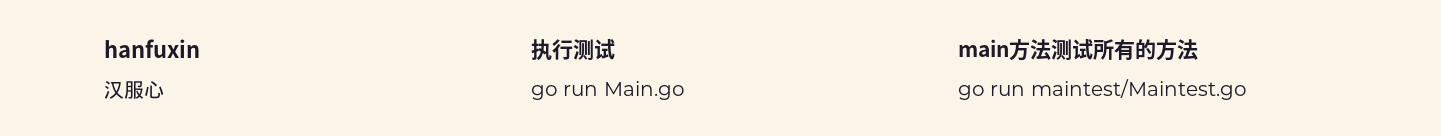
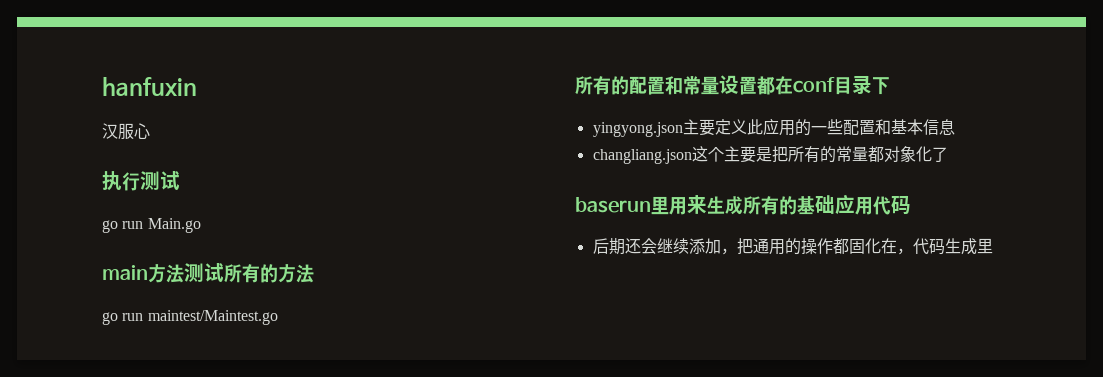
+ 所有的配置和常量设置都在conf目录下
+ yingyong.json主要定义此应用的一些配置和基本信息
+ changliang.json这个主要是把所有的常量都对象化了
+ baserun里用来生成所有的基础应用代码
+ 后期还会继续添加，把通用的操作都固化在，代码生成里

